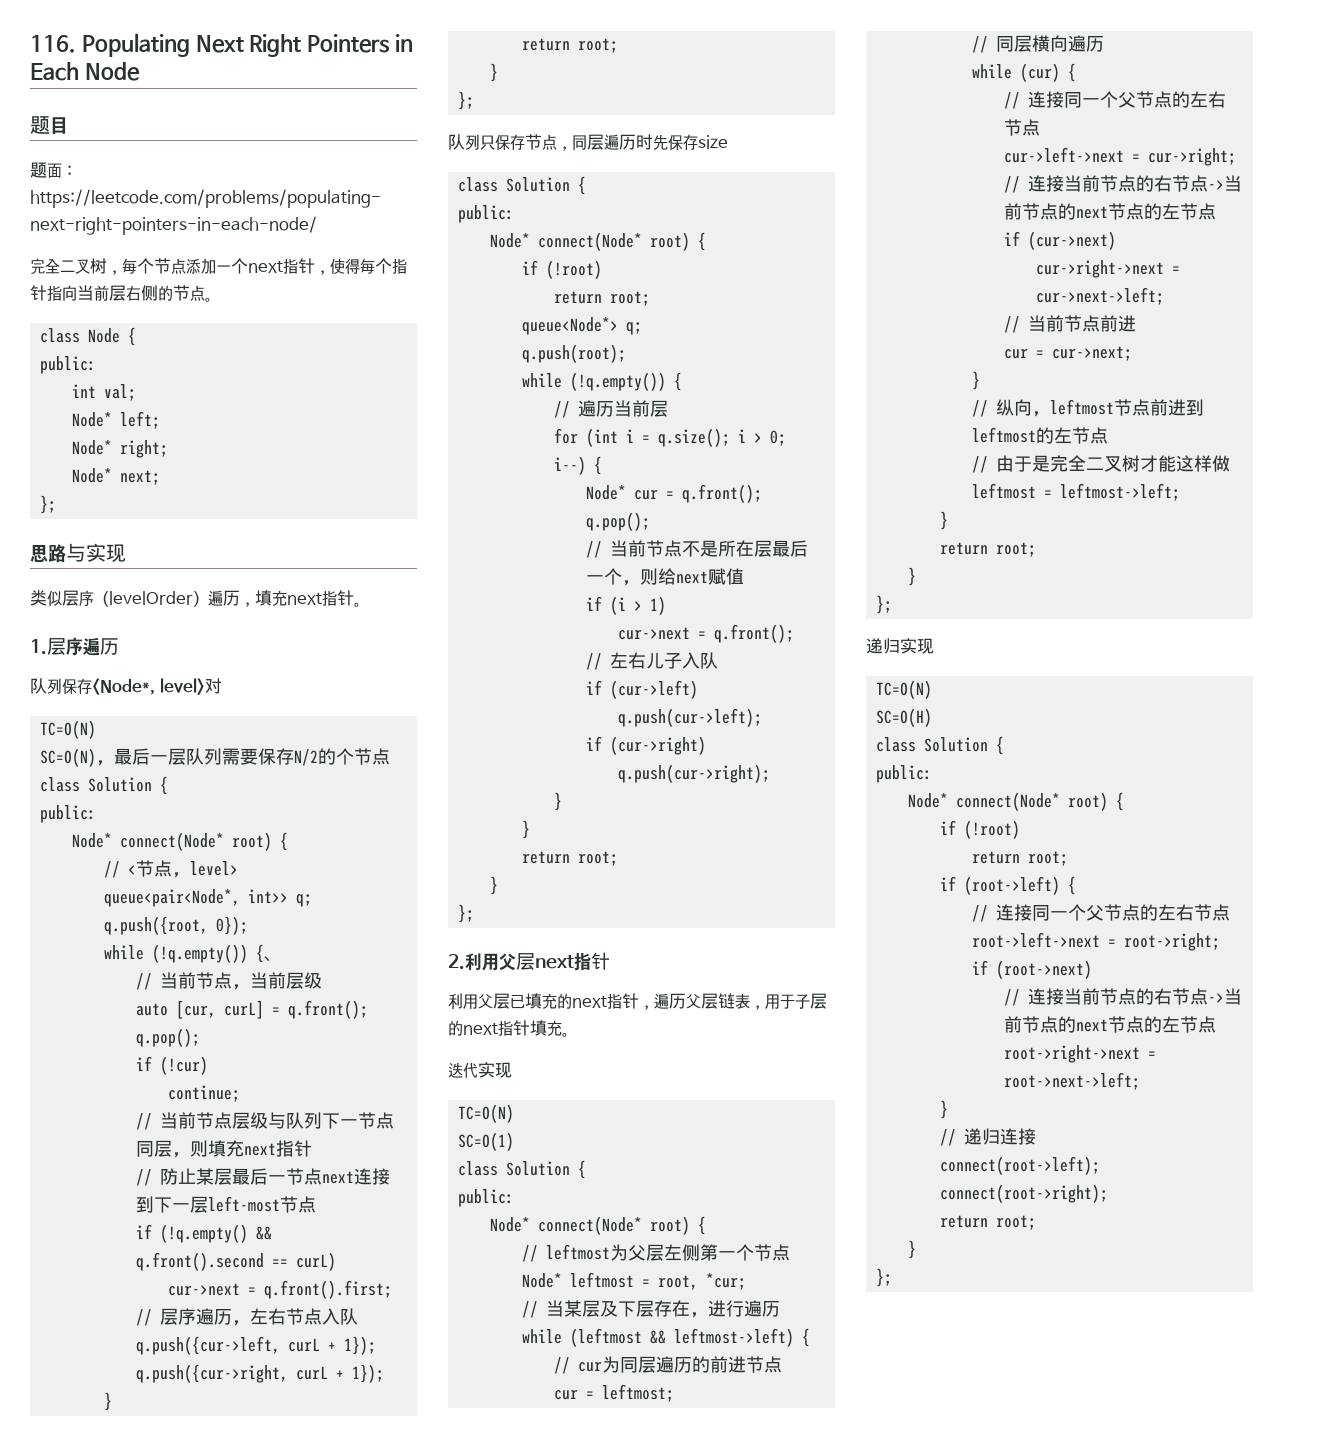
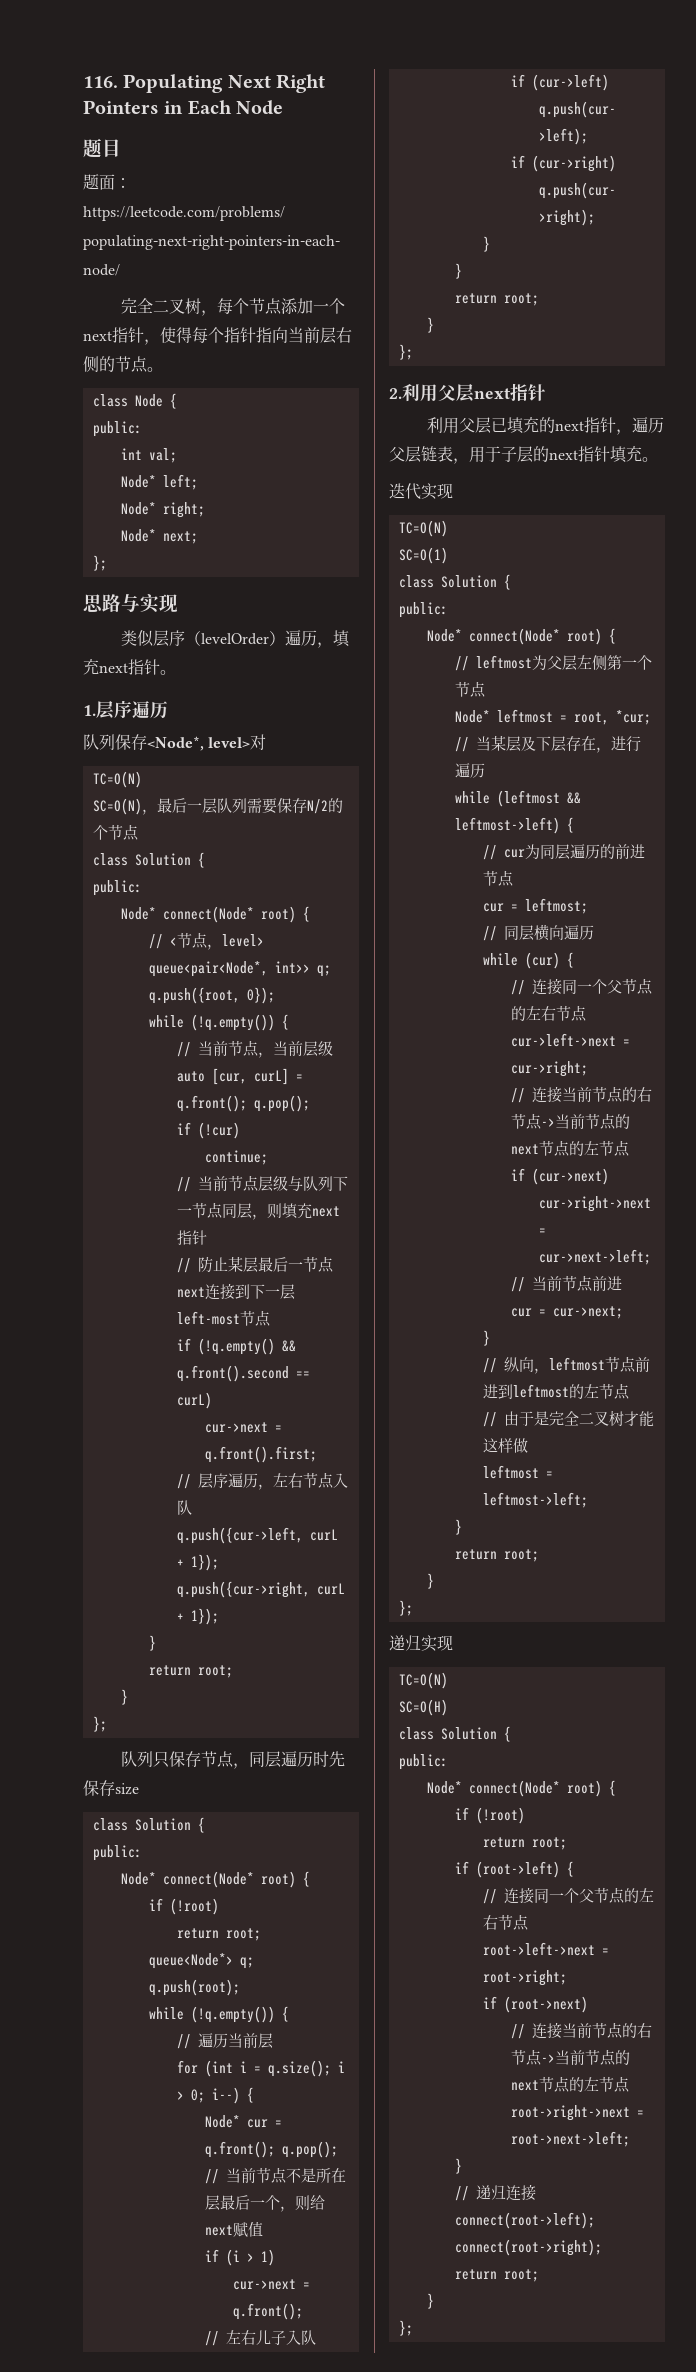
  q.push({root, 0});
- while (!q.empty()) {、
+ while (!q.empty()) {

